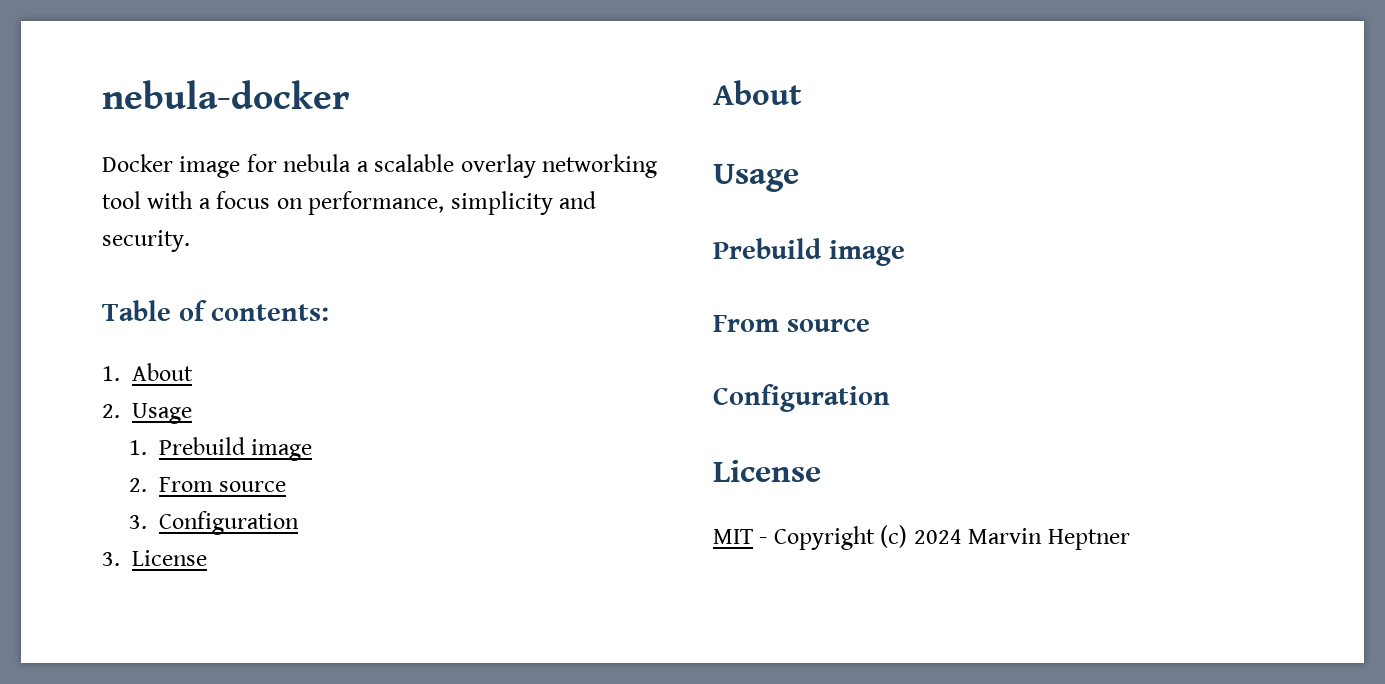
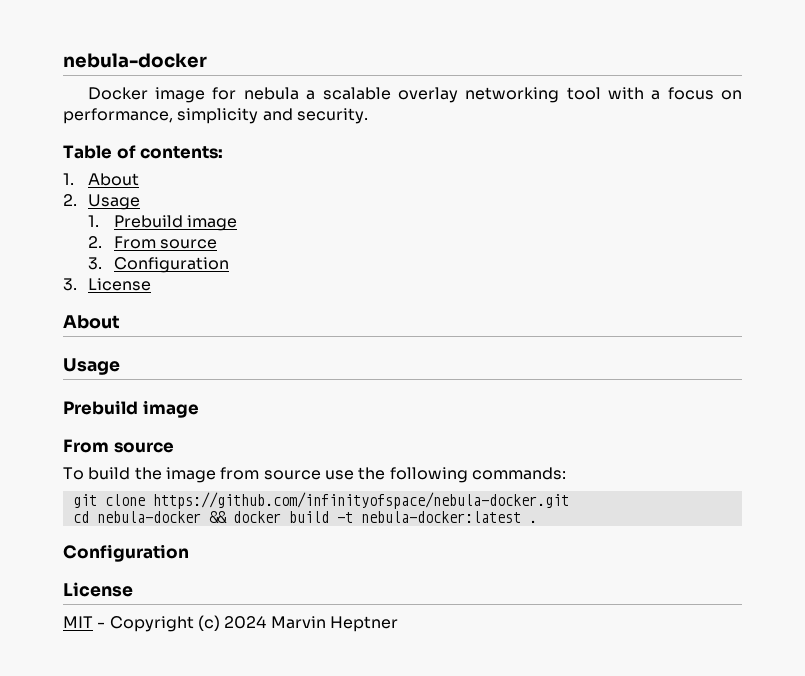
+ To build the image from source use the following commands:
+ git clone https://github.com/infinityofspace/nebula-docker.git
+ cd nebula-docker && docker build -t nebula-docker:latest .

